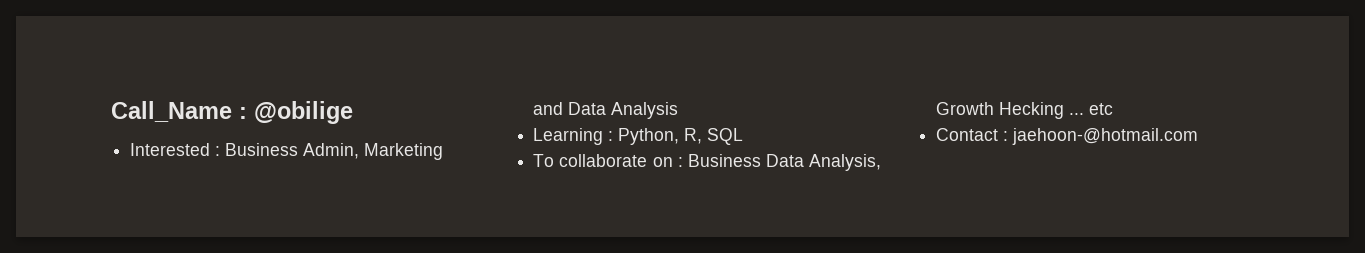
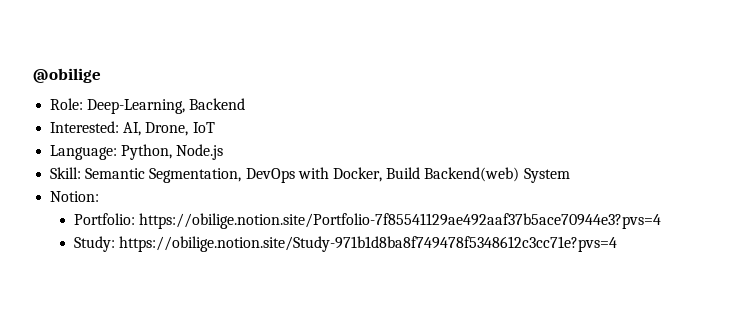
- Call_Name : @obilige
+ @obilige
- Interested : Business Admin, Marketing and Data Analysis
- Learning : Python, R, SQL
- To collaborate on : Business Data Analysis, Growth Hecking ... etc
- Contact : jaehoon-@hotmail.com
+ Role: Deep-Learning, Backend
+ Interested: AI, Drone, IoT
+ Language: Python, Node.js
+ Skill: Semantic Segmentation, DevOps with Docker, Build Backend(web) System
+ Notion:
+ Portfolio: https://obilige.notion.site/Portfolio-7f85541129ae492aaf37b5ace70944e3?pvs=4
+ Study: https://obilige.notion.site/Study-971b1d8ba8f749478f5348612c3cc71e?pvs=4

